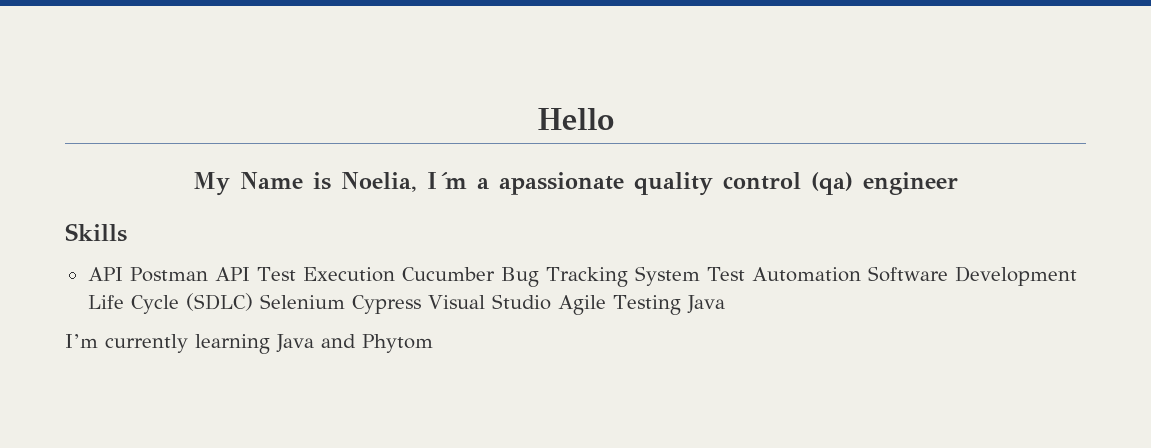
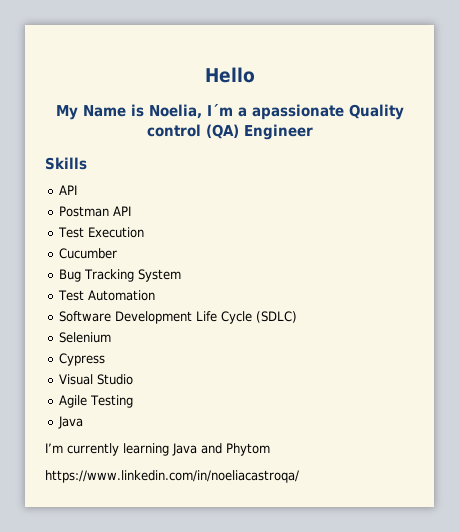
- My Name is Noelia, I´m a apassionate quality control (qa) engineer
+ My Name is Noelia, I´m a apassionate Quality control (QA) Engineer
  Skills
- API Postman API Test Execution Cucumber Bug Tracking System Test Automation Software Development Life Cycle (SDLC) Selenium Cypress Visual Studio Agile Testing Java
+ API
+ Postman API
+ Test Execution
+ Cucumber
+ Bug Tracking System
+ Test Automation
+ Software Development Life Cycle (SDLC)
+ Selenium
+ Cypress
+ Visual Studio
+ Agile Testing
+ Java
+ https://www.linkedin.com/in/noeliacastroqa/

